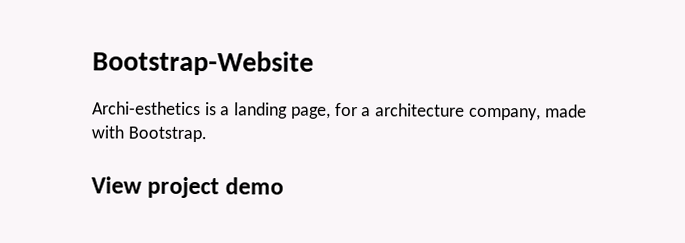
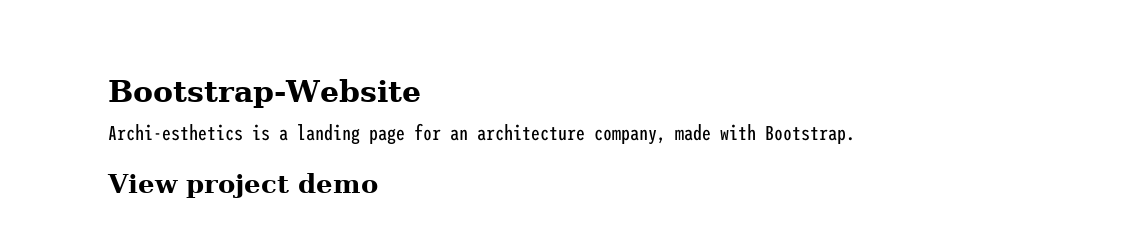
- Archi-esthetics is a landing page, for a architecture company, made with Bootstrap.
+ Archi-esthetics is a landing page for an architecture company, made with Bootstrap.

